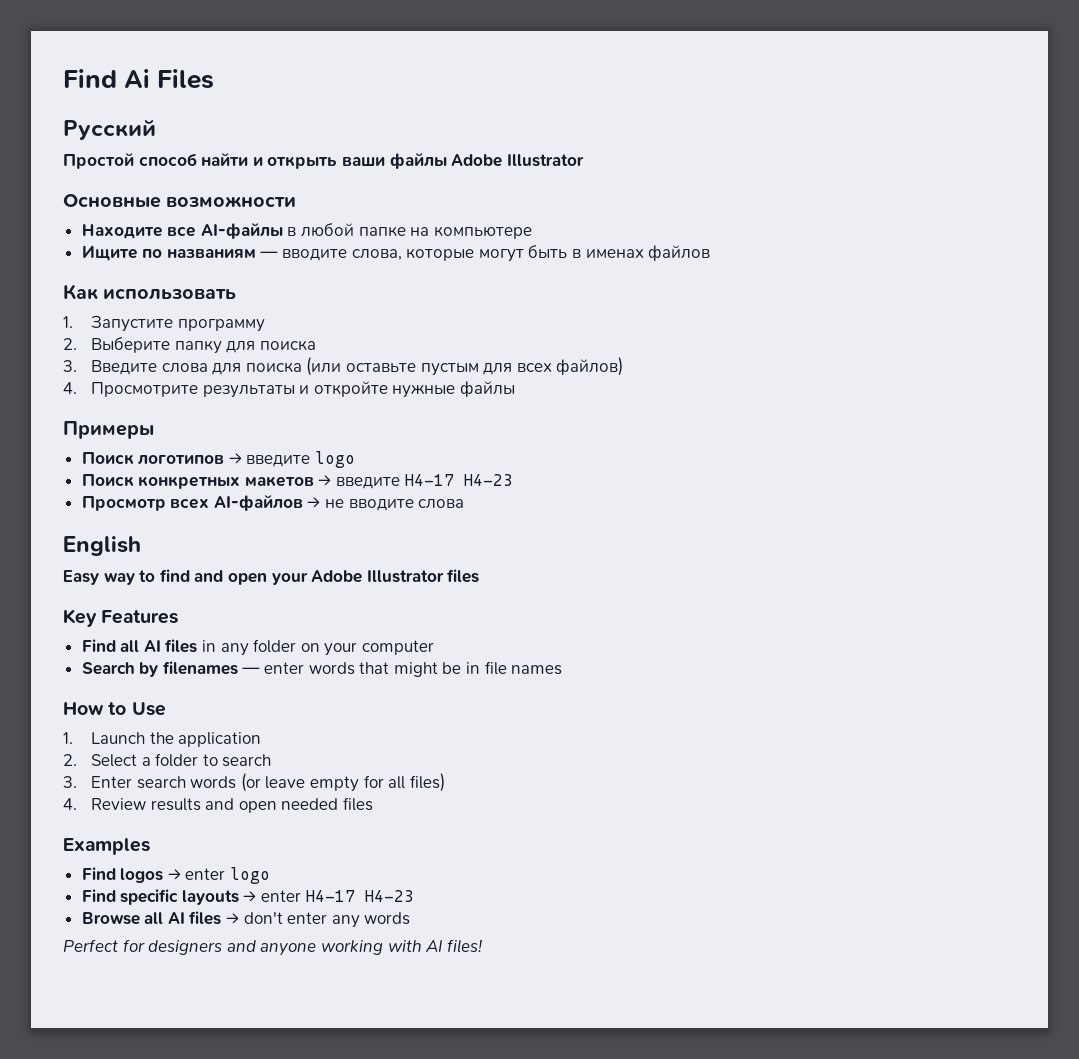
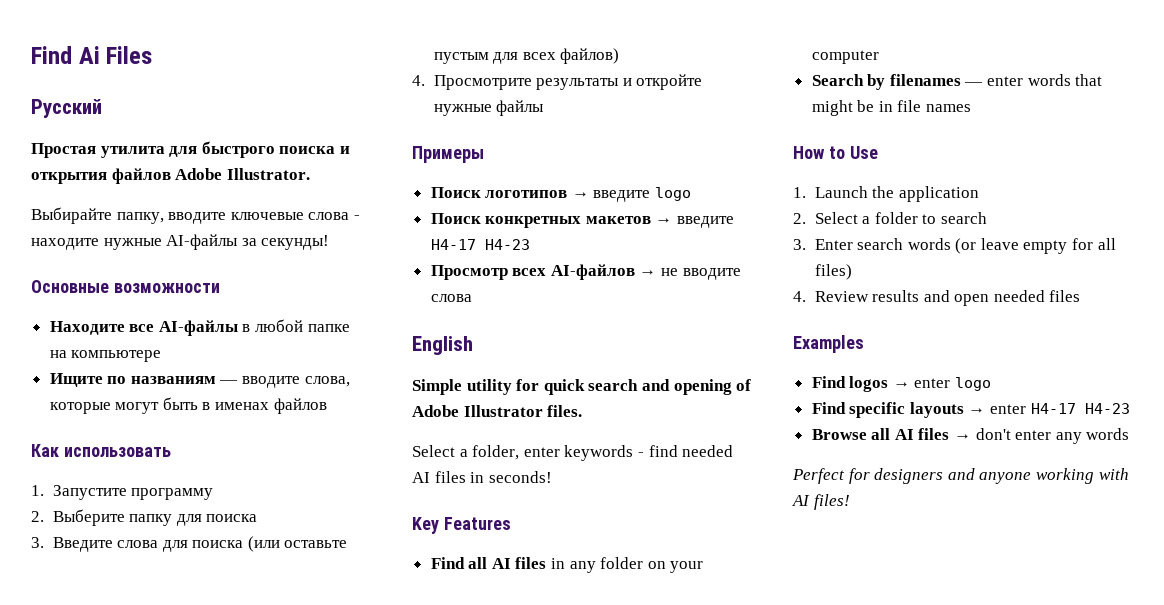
- Простой способ найти и открыть ваши файлы Adobe Illustrator
+ Простая утилита для быстрого поиска и открытия файлов Adobe Illustrator.
+ Выбирайте папку, вводите ключевые слова - находите нужные AI-файлы за секунды!
- Easy way to find and open your Adobe Illustrator files
+ Simple utility for quick search and opening of Adobe Illustrator files.
+ Select a folder, enter keywords - find needed AI files in seconds!

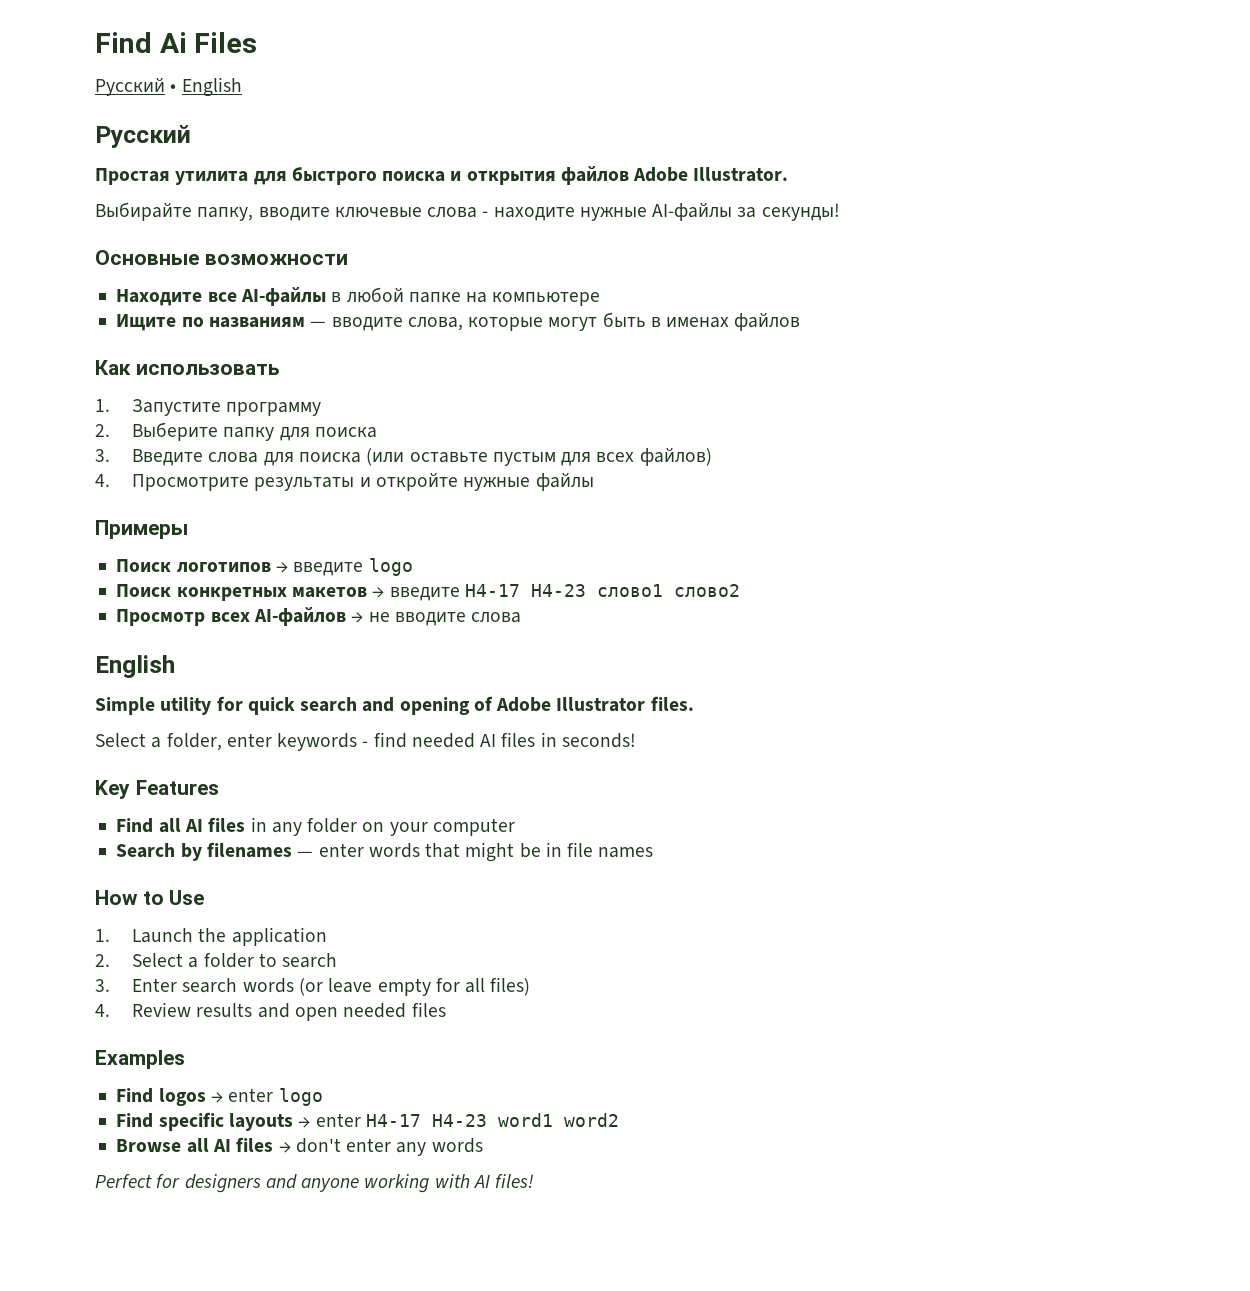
+ Русский • English
- Поиск конкретных макетов → введите Н4-17 Н4-23
+ Поиск конкретных макетов → введите Н4-17 Н4-23 слово1 слово2
- Find specific layouts → enter Н4-17 Н4-23
+ Find specific layouts → enter Н4-17 Н4-23 word1 word2

